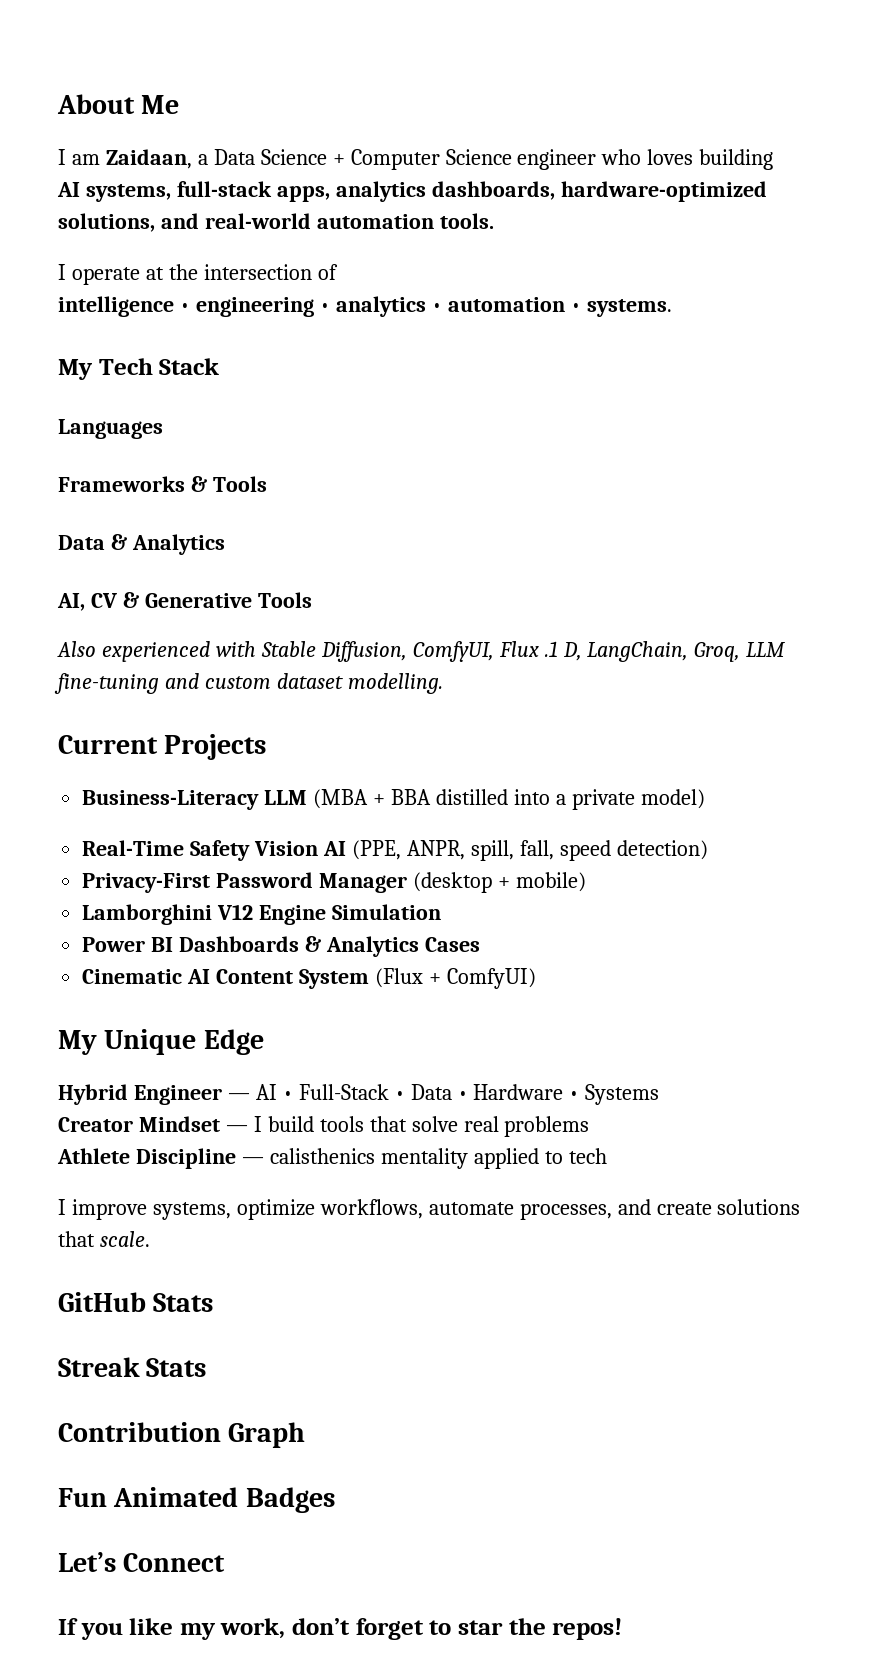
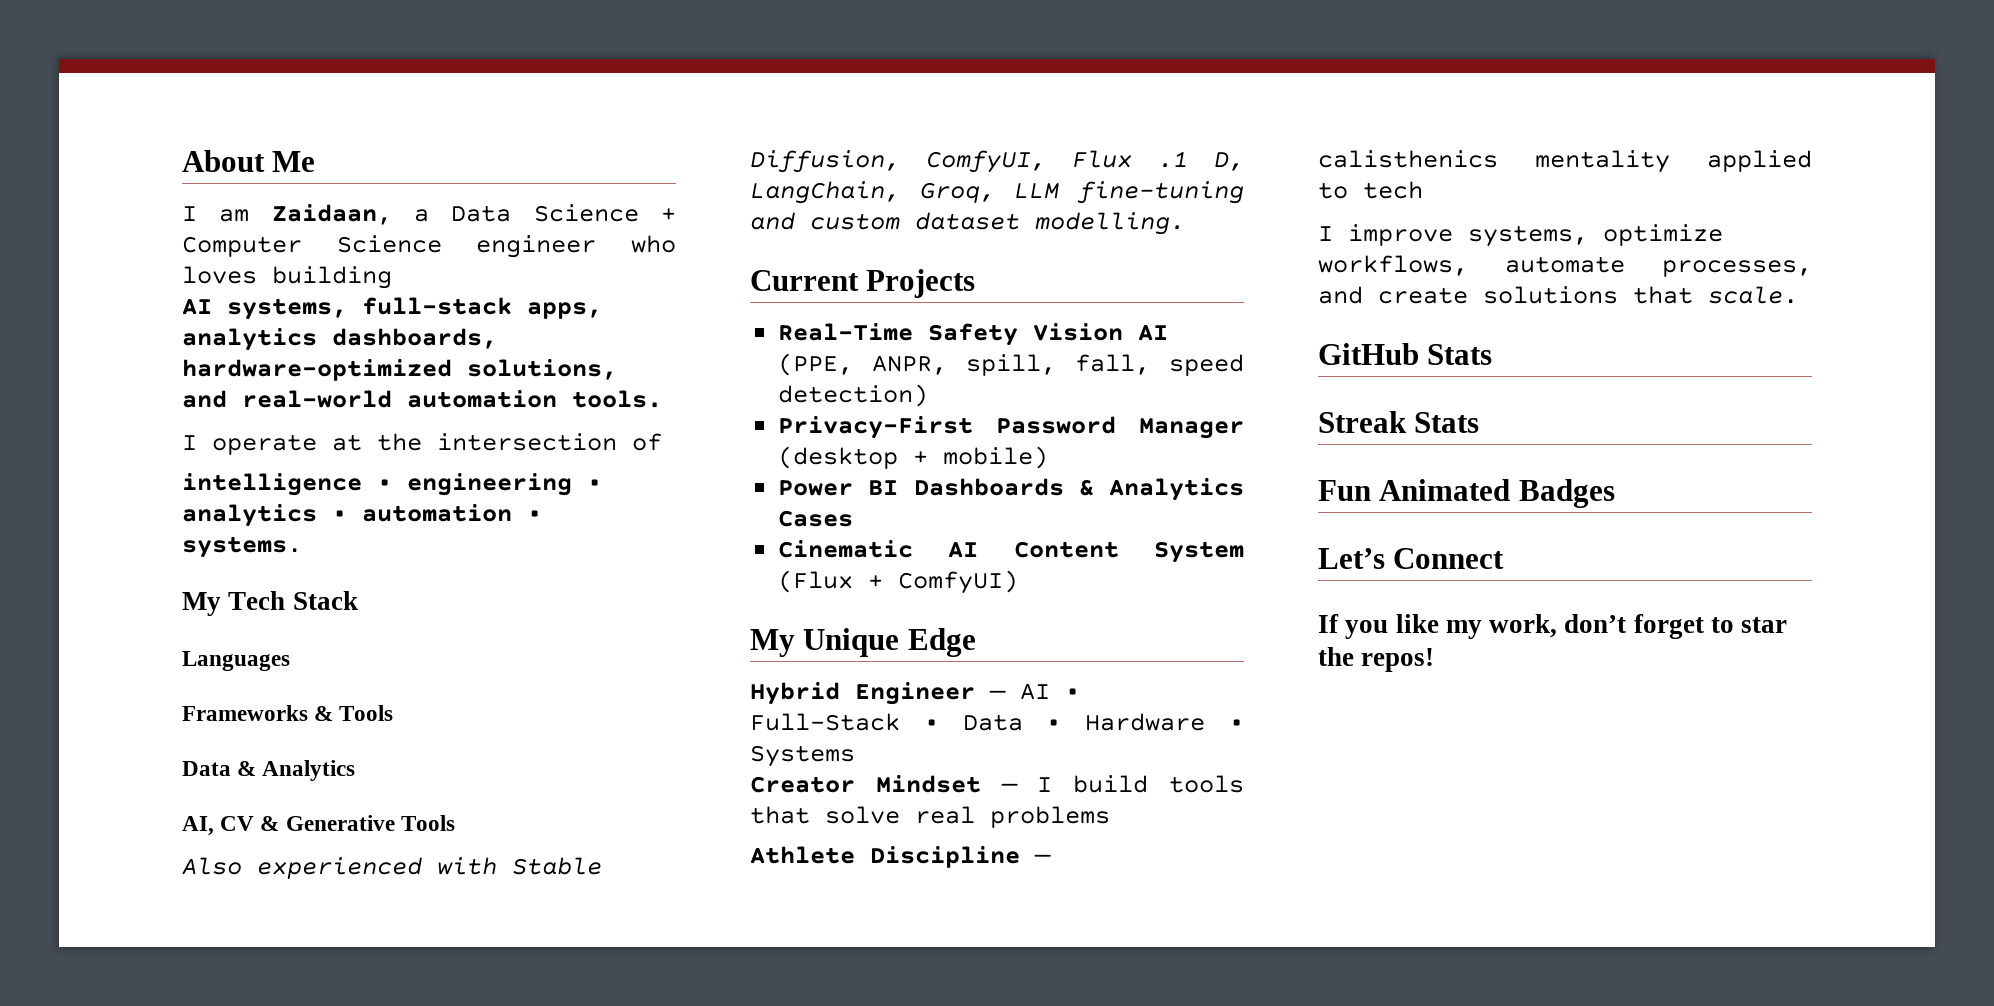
- Business-Literacy LLM (MBA + BBA distilled into a private model)
- Lamborghini V12 Engine Simulation
- Contribution Graph

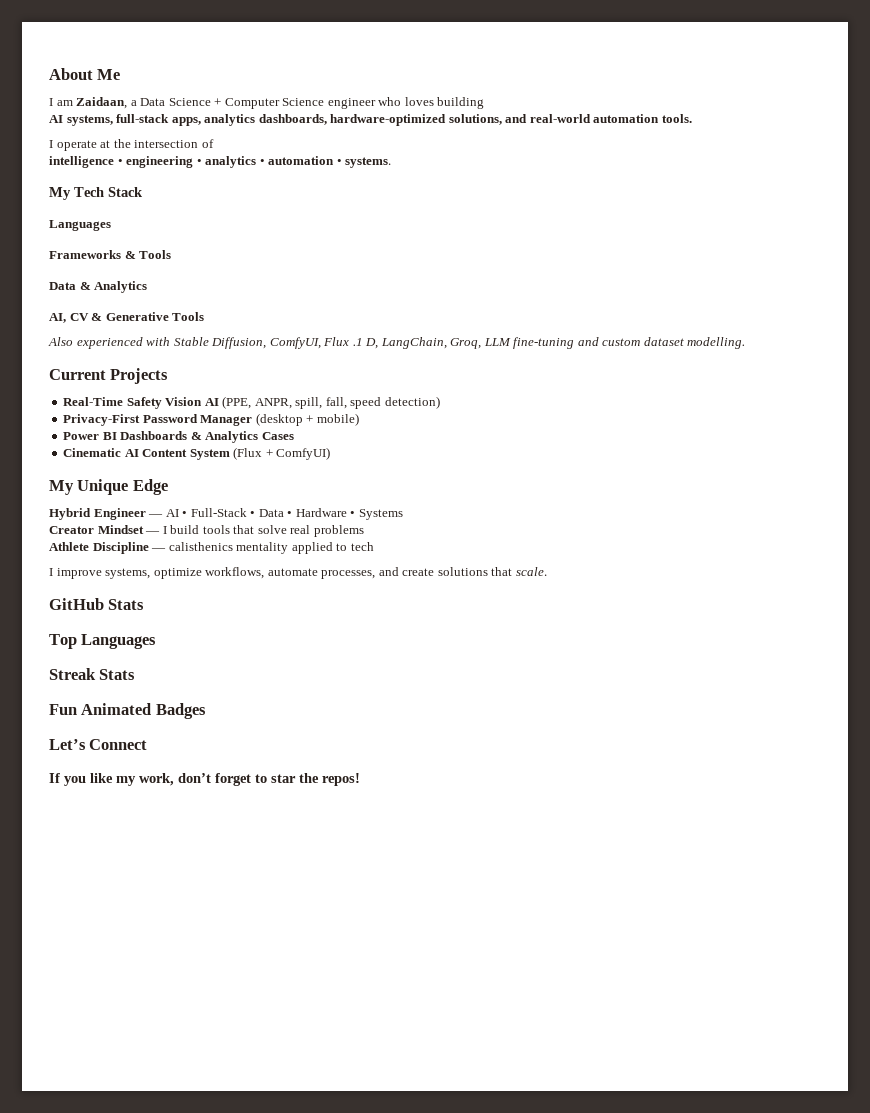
+ Top Languages

